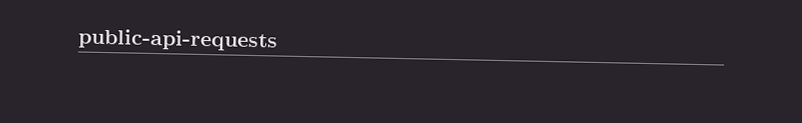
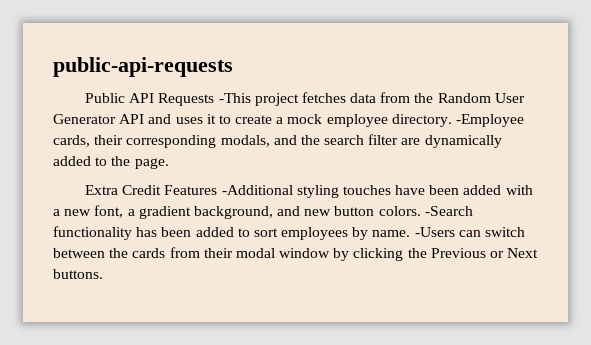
+ Public API Requests -This project fetches data from the Random User Generator API and uses it to create a mock employee directory. -Employee cards, their corresponding modals, and the search filter are dynamically added to the page.
+ Extra Credit Features -Additional styling touches have been added with a new font, a gradient background, and new button colors. -Search functionality has been added to sort employees by name. -Users can switch between the cards from their modal window by clicking the Previous or Next buttons.

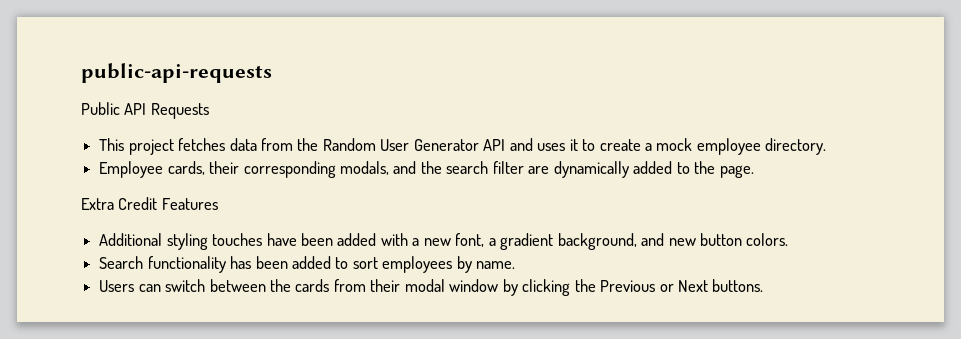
- Public API Requests -This project fetches data from the Random User Generator API and uses it to create a mock employee directory. -Employee cards, their corresponding modals, and the search filter are dynamically added to the page.
+ Public API Requests
+ This project fetches data from the Random User Generator API and uses it to create a mock employee directory.
+ Employee cards, their corresponding modals, and the search filter are dynamically added to the page.
- Extra Credit Features -Additional styling touches have been added with a new font, a gradient background, and new button colors. -Search functionality has been added to sort employees by name. -Users can switch between the cards from their modal window by clicking the Previous or Next buttons.
+ Extra Credit Features
+ Additional styling touches have been added with a new font, a gradient background, and new button colors.
+ Search functionality has been added to sort employees by name.
+ Users can switch between the cards from their modal window by clicking the Previous or Next buttons.

